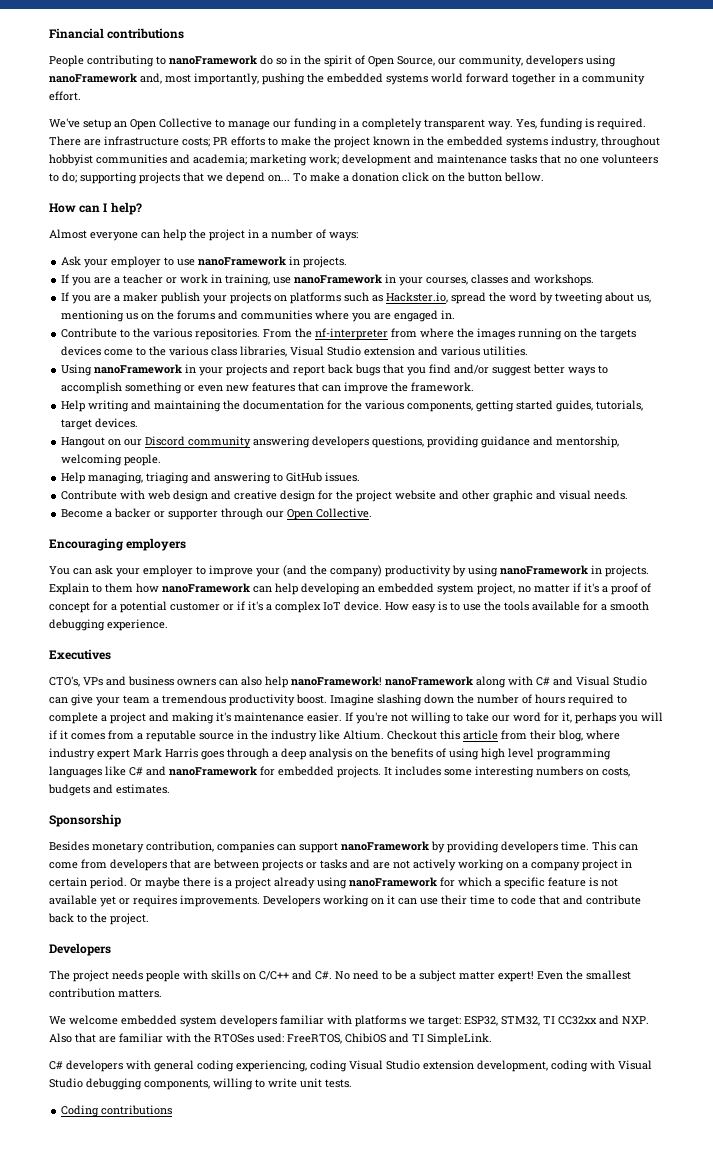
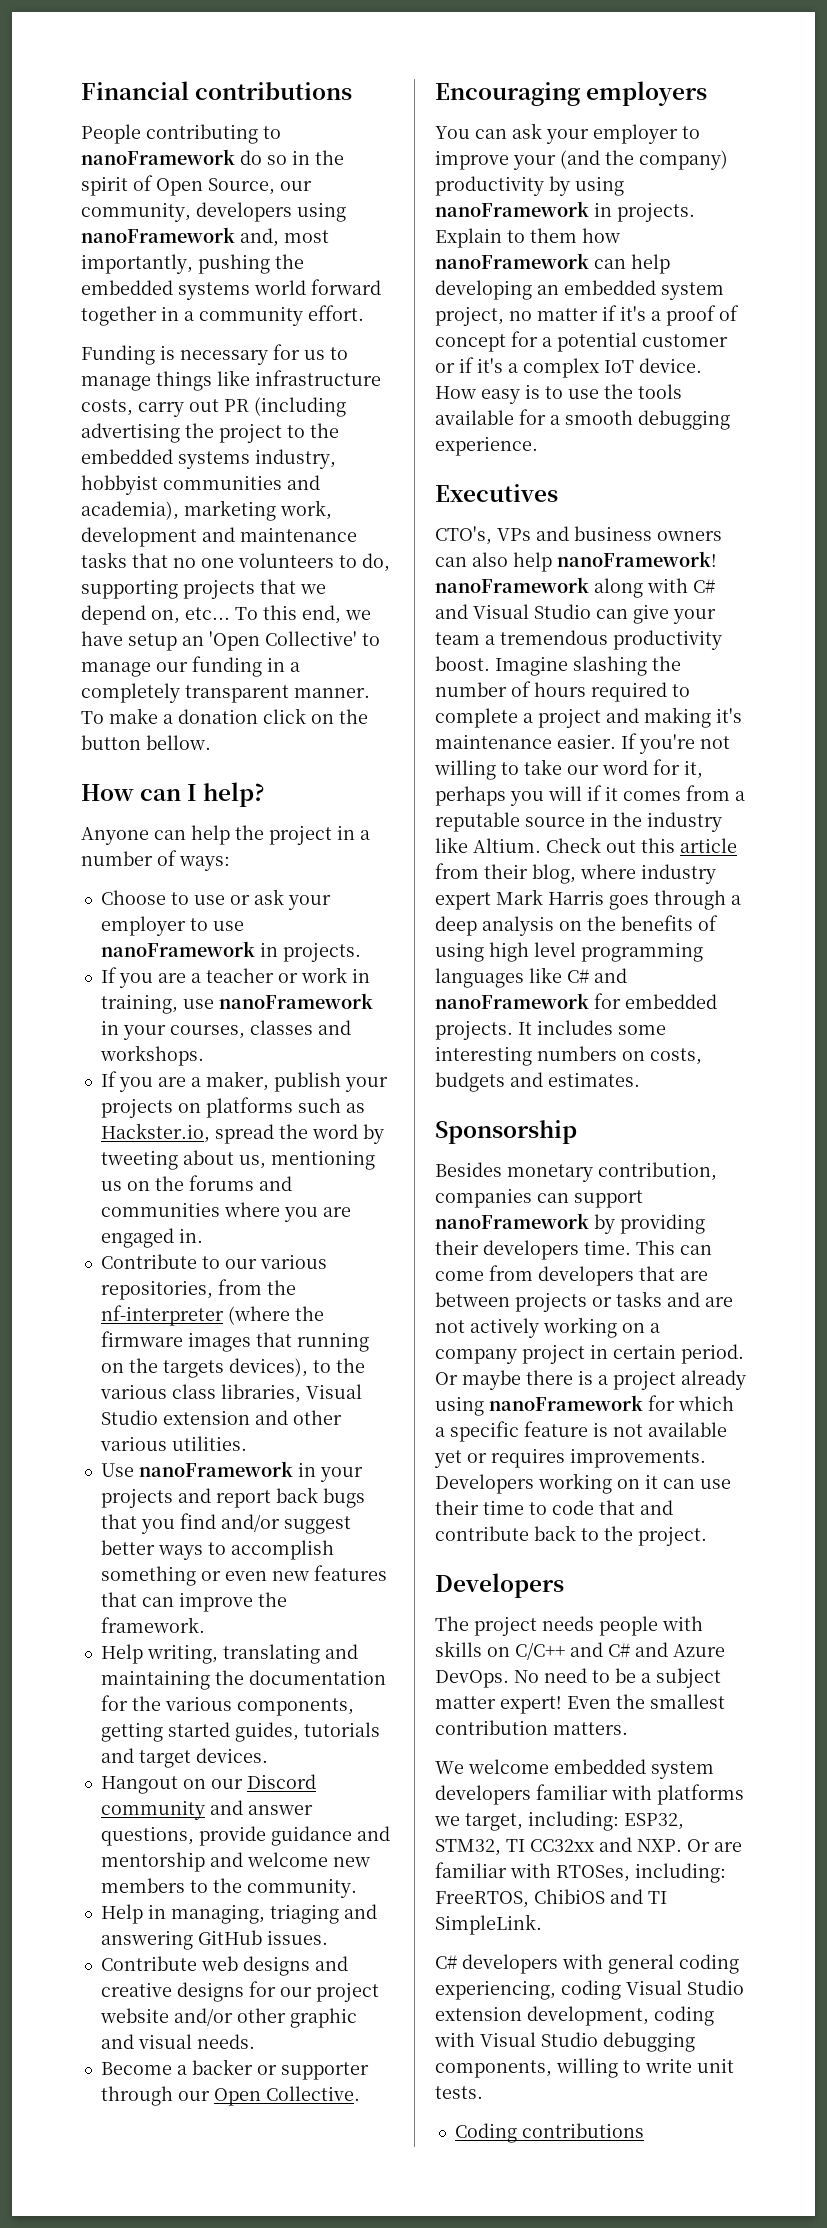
- We've setup an Open Collective to manage our funding in a completely transparent way. Yes, funding is required. There are infrastructure costs; PR efforts to make the project known in the embedded systems industry, throughout hobbyist communities and academia; marketing work; development and maintenance tasks that no one volunteers to do; supporting projects that we depend on...
+ Funding is necessary for us to manage things like infrastructure costs, carry out PR (including advertising the project to the embedded systems industry, hobbyist communities and academia), marketing work, development and maintenance tasks that no one volunteers to do, supporting projects that we depend on, etc... To this end, we have setup an 'Open Collective' to manage our funding in a completely transparent manner.
- Almost everyone can help the project in a number of ways:
+ Anyone can help the project in a number of ways:
- Ask your employer to use nanoFramework in projects.
+ Choose to use or ask your employer to use nanoFramework in projects.
- If you are a maker publish your projects on platforms such as Hackster.io, spread the word by tweeting about us, mentioning us on the forums and communities where you are engaged in.
+ If you are a maker, publish your projects on platforms such as Hackster.io, spread the word by tweeting about us, mentioning us on the forums and communities where you are engaged in.
- Contribute to the various repositories. From the nf-interpreter from where the images running on the targets devices come to the various class libraries, Visual Studio extension and various utilities.
+ Contribute to our various repositories, from the nf-interpreter (where the firmware images that running on the targets devices), to the various class libraries, Visual Studio extension and other various utilities.
- Using nanoFramework in your projects and report back bugs that you find and/or suggest better ways to accomplish something or even new features that can improve the framework.
+ Use nanoFramework in your projects and report back bugs that you find and/or suggest better ways to accomplish something or even new features that can improve the framework.
- Help writing and maintaining the documentation for the various components, getting started guides, tutorials, target devices.
+ Help writing, translating and maintaining the documentation for the various components, getting started guides, tutorials and target devices.
- Hangout on our Discord community answering developers questions, providing guidance and mentorship, welcoming people.
- Help managing, triaging and answering to GitHub issues.
+ Hangout on our Discord community and answer questions, provide guidance and mentorship and welcome new members to the community.
+ Help in managing, triaging and answering GitHub issues.
- Contribute with web design and creative design for the project website and other graphic and visual needs.
+ Contribute web designs and creative designs for our project website and/or other graphic and visual needs.
- Imagine slashing down the number of hours required to complete a project and making it's maintenance easier.
+ Imagine slashing the number of hours required to complete a project and making it's maintenance easier.
- Checkout this article from their blog, where industry expert Mark Harris goes through a deep analysis on the benefits of using high level programming languages like C# and nanoFramework for embedded projects.
+ Check out this article from their blog, where industry expert Mark Harris goes through a deep analysis on the benefits of using high level programming languages like C# and nanoFramework for embedded projects.
- Besides monetary contribution, companies can support nanoFramework by providing developers time.
+ Besides monetary contribution, companies can support nanoFramework by providing their developers time.
- The project needs people with skills on C/C++ and C#. No need to be a subject matter expert!
+ The project needs people with skills on C/C++ and C# and Azure DevOps. No need to be a subject matter expert!
- We welcome embedded system developers familiar with platforms we target: ESP32, STM32, TI CC32xx and NXP. Also that are familiar with the RTOSes used: FreeRTOS, ChibiOS and TI SimpleLink.
+ We welcome embedded system developers familiar with platforms we target, including: ESP32, STM32, TI CC32xx and NXP. Or are familiar with RTOSes, including: FreeRTOS, ChibiOS and TI SimpleLink.

